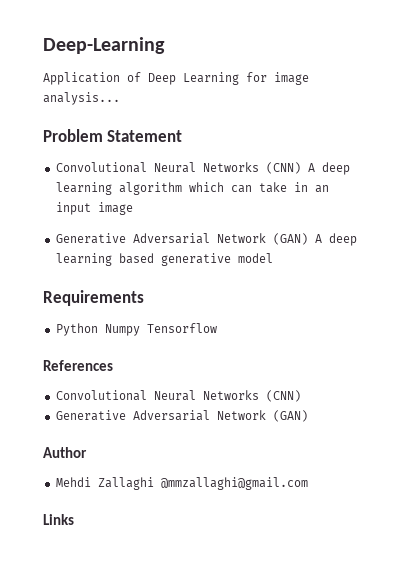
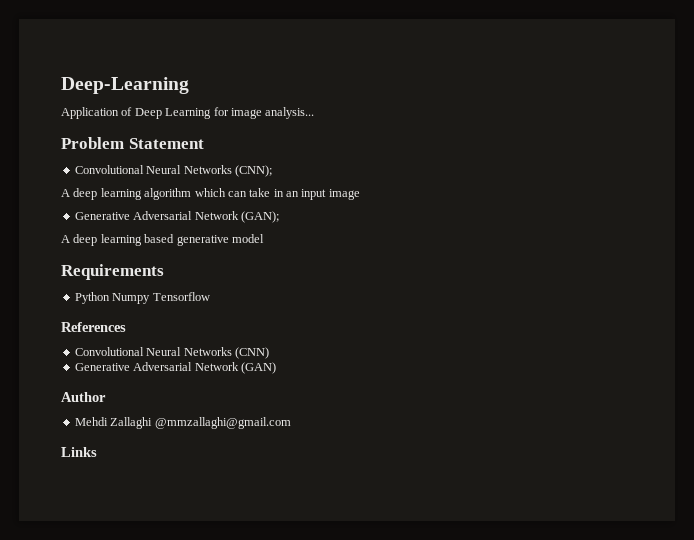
- Convolutional Neural Networks (CNN) A deep learning algorithm which can take in an input image
+ Convolutional Neural Networks (CNN);
+ A deep learning algorithm which can take in an input image
- Generative Adversarial Network (GAN) A deep learning based generative model
+ Generative Adversarial Network (GAN);
+ A deep learning based generative model

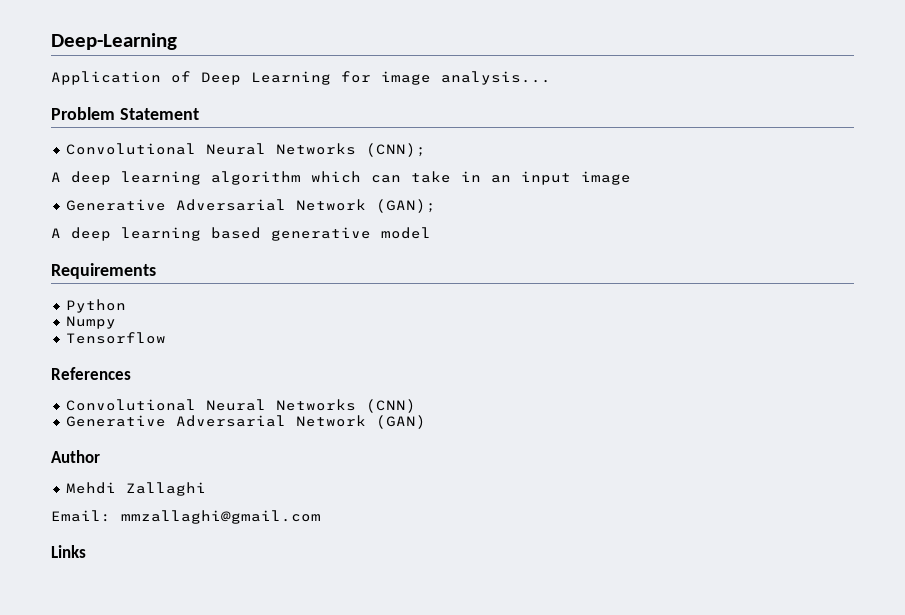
- Python Numpy Tensorflow
+ Python
+ Numpy
+ Tensorflow
- Mehdi Zallaghi @mmzallaghi@gmail.com
+ Mehdi Zallaghi
+ Email: mmzallaghi@gmail.com

